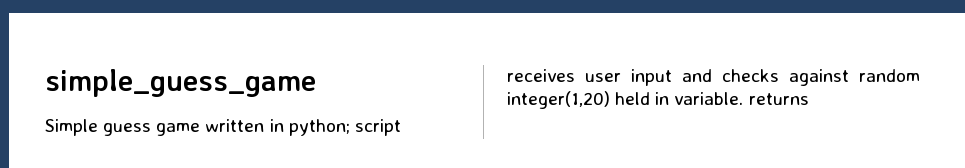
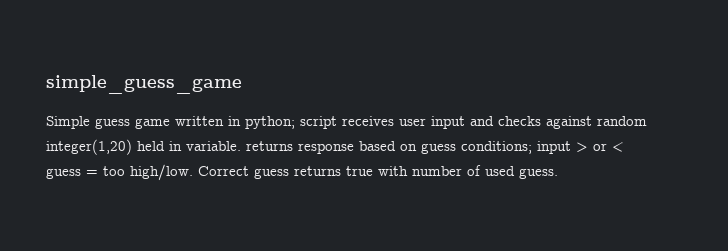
- Simple guess game written in python; script receives user input and checks against random integer(1,20) held in variable. returns
+ Simple guess game written in python; script receives user input and checks against random integer(1,20) held in variable. returns response based on guess conditions; input > or < guess = too high/low. Correct guess returns true with number of used guess.

